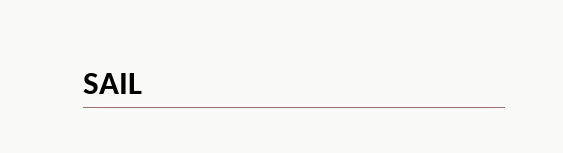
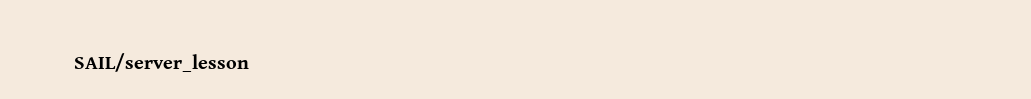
- SAIL
+ SAIL/server_lesson

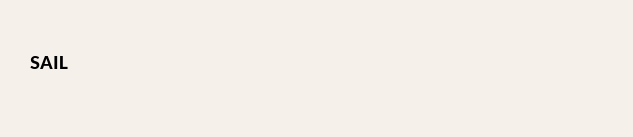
- SAIL/server_lesson
+ SAIL

